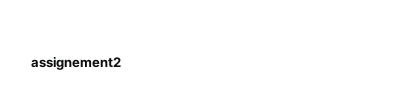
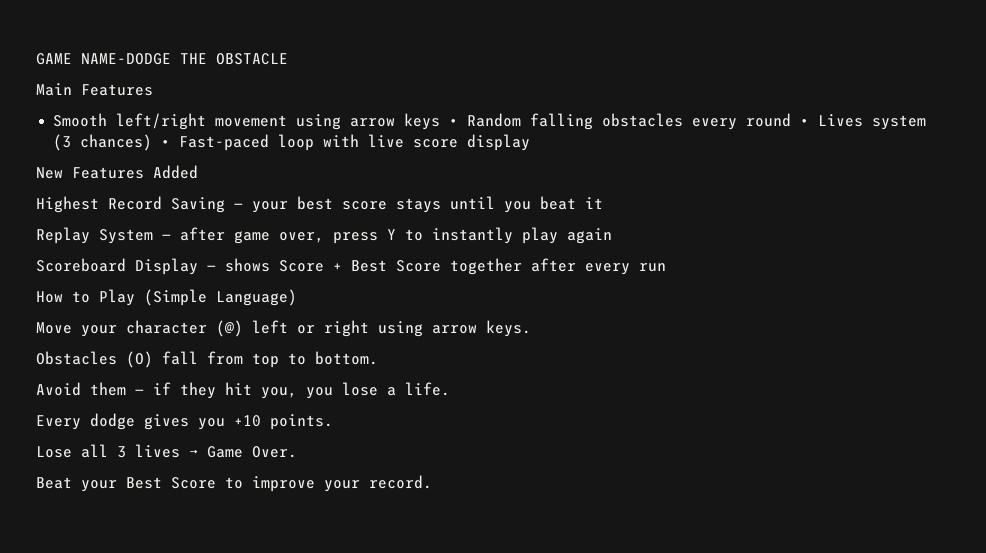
- assignement2
+ GAME NAME-DODGE THE OBSTACLE
+ Main Features
+ Smooth left/right movement using arrow keys • Random falling obstacles every round • Lives system (3 chances) • Fast-paced loop with live score display
+ New Features Added
+ Highest Record Saving — your best score stays until you beat it
+ Replay System — after game over, press Y to instantly play again
+ Scoreboard Display — shows Score + Best Score together after every run
+ How to Play (Simple Language)
+ Move your character (@) left or right using arrow keys.
+ Obstacles (O) fall from top to bottom.
+ Avoid them — if they hit you, you lose a life.
+ Every dodge gives you +10 points.
+ Lose all 3 lives → Game Over.
+ Beat your Best Score to improve your record.

